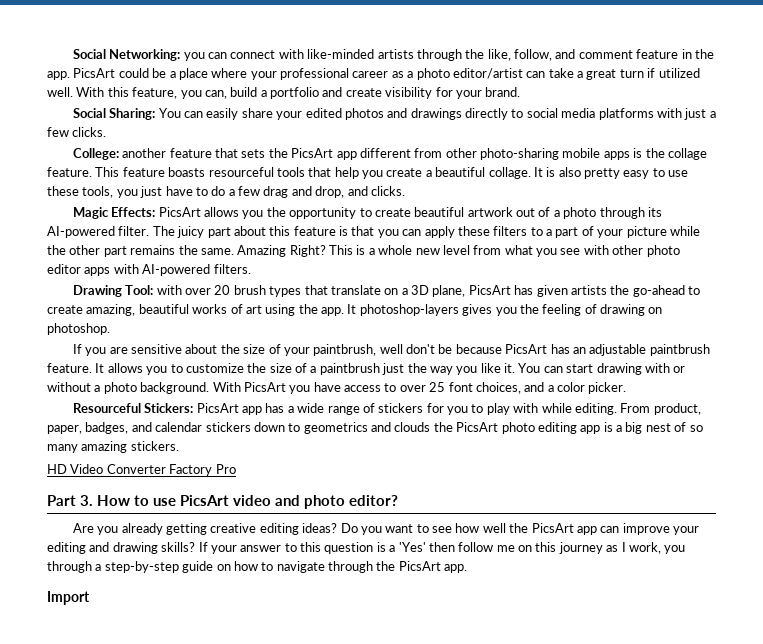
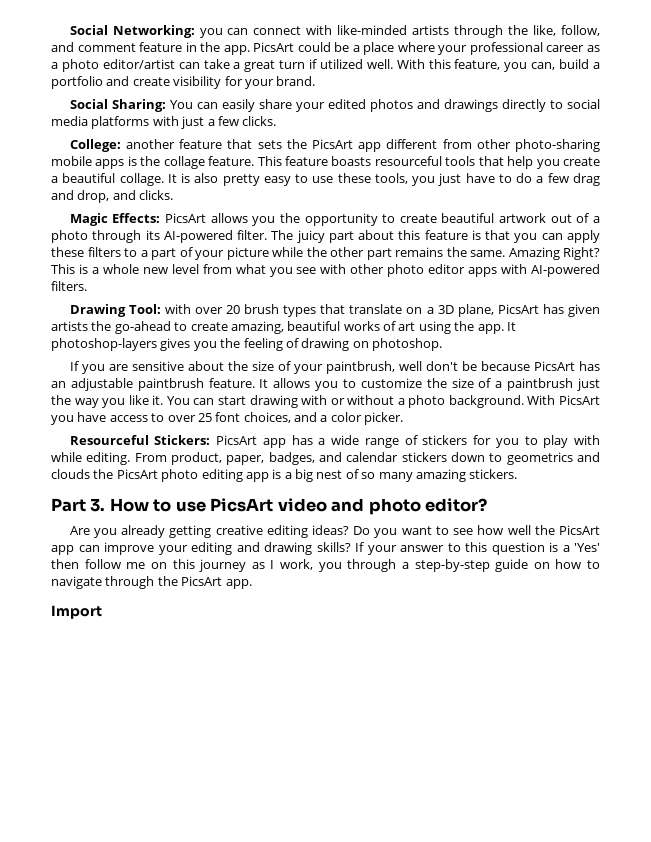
- HD Video Converter Factory Pro

